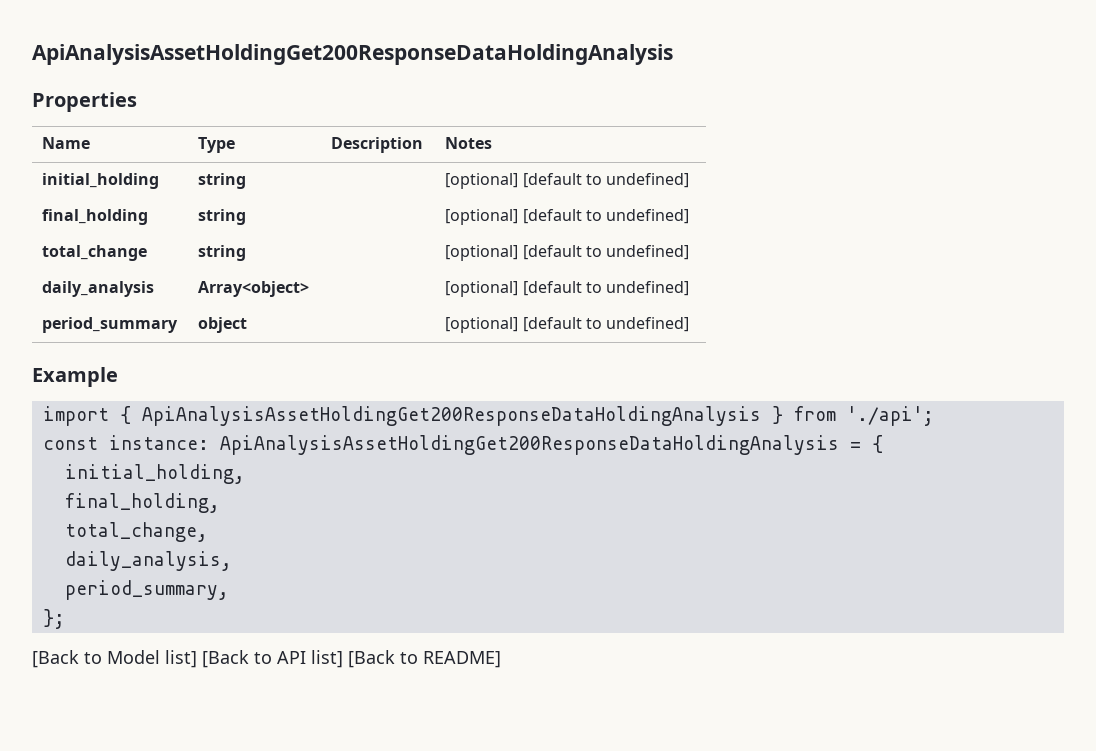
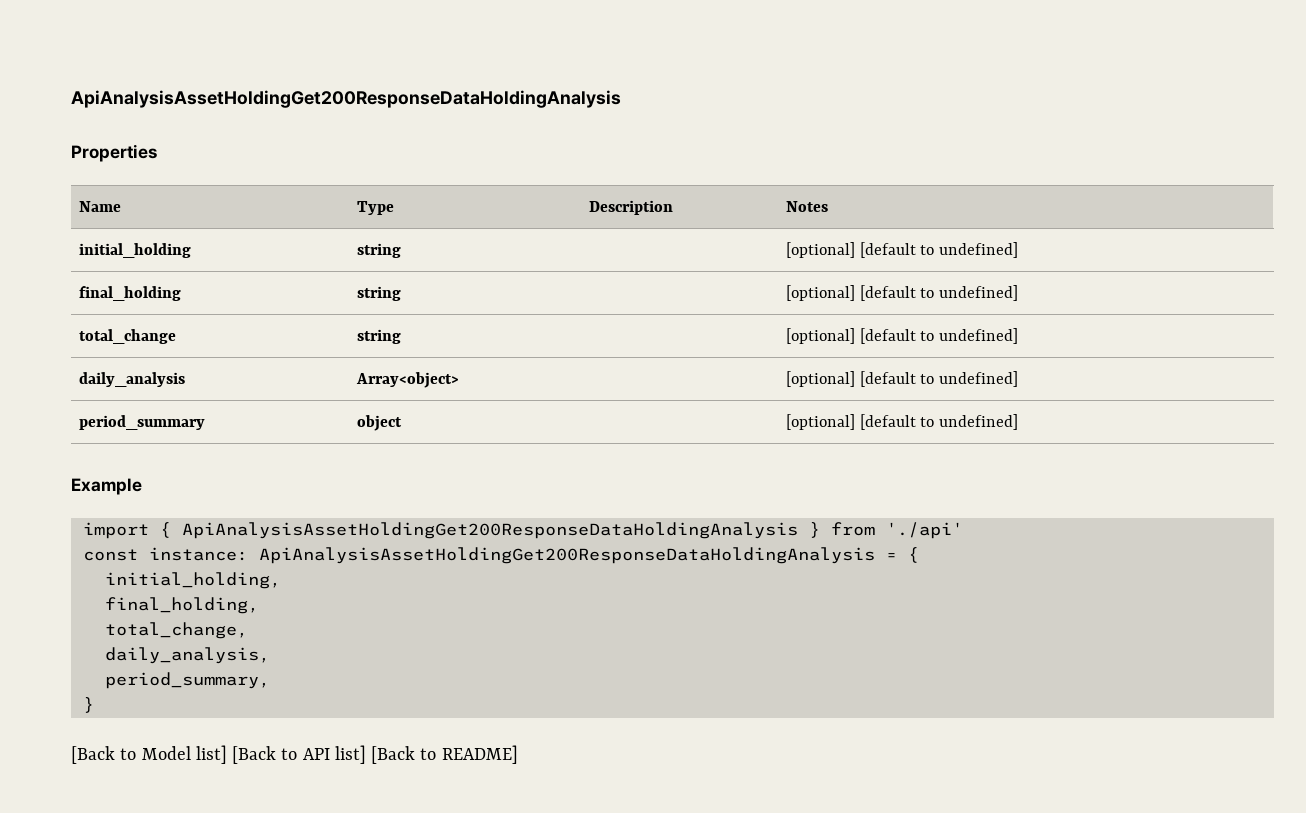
- import { ApiAnalysisAssetHoldingGet200ResponseDataHoldingAnalysis } from './api';
+ import { ApiAnalysisAssetHoldingGet200ResponseDataHoldingAnalysis } from './api'
  period_summary,
- };
+ }

